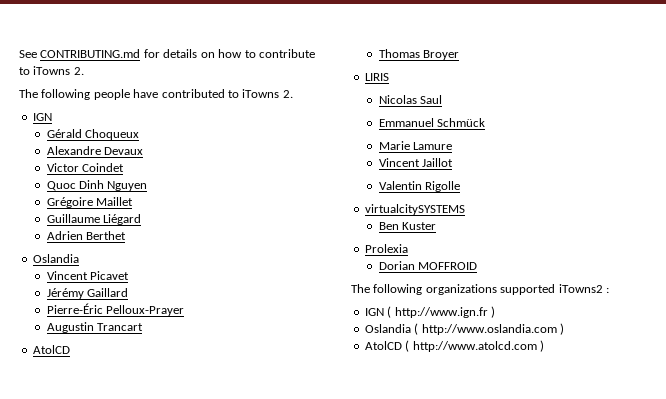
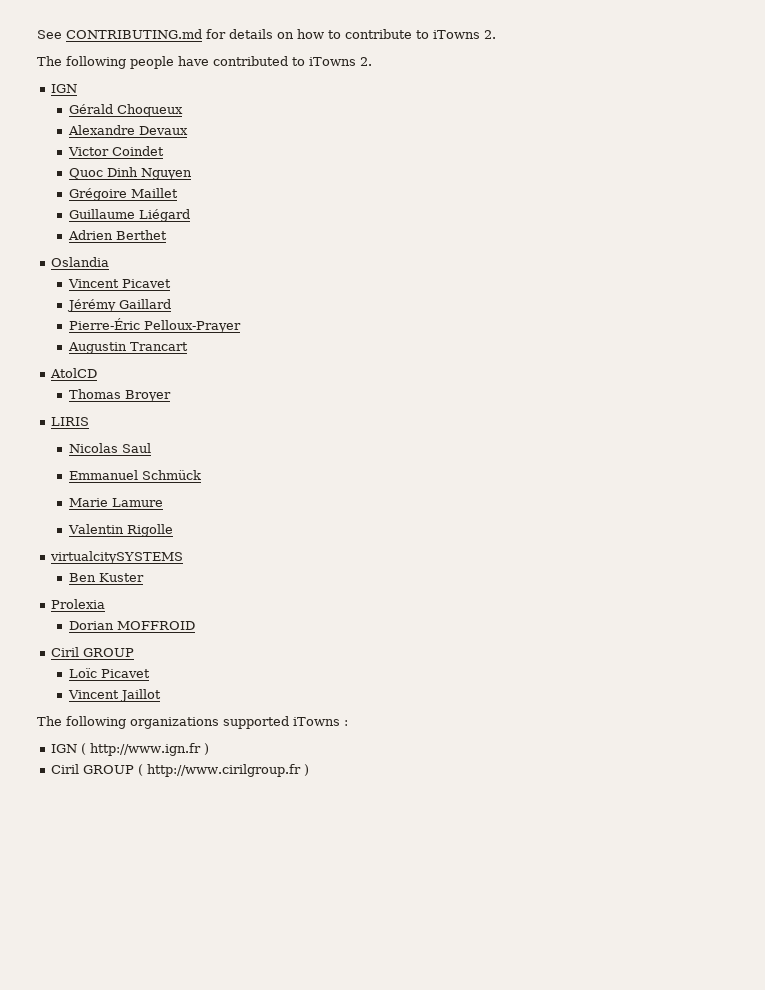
- Vincent Jaillot
  Dorian MOFFROID
+ Ciril GROUP
+ Loïc Picavet
+ Vincent Jaillot
- The following organizations supported iTowns2 :
+ The following organizations supported iTowns :
- Oslandia ( http://www.oslandia.com )
- AtolCD ( http://www.atolcd.com )
+ Ciril GROUP ( http://www.cirilgroup.fr )

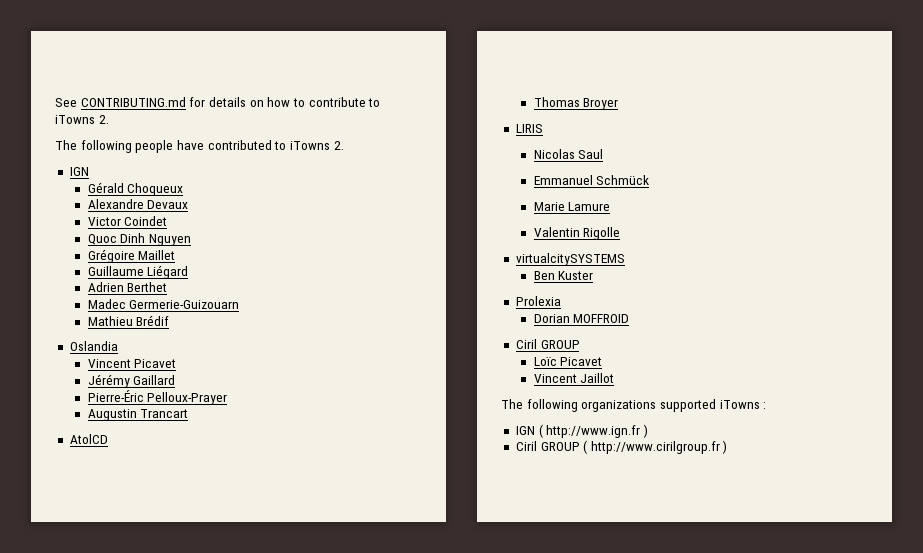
+ Madec Germerie-Guizouarn
+ Mathieu Brédif

